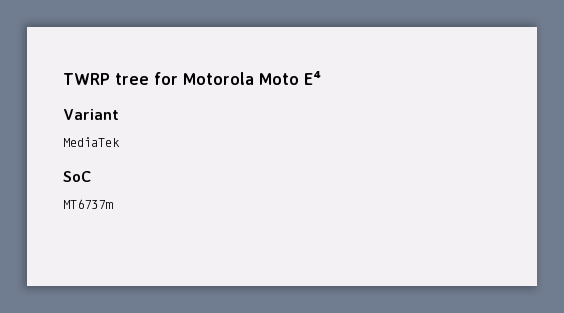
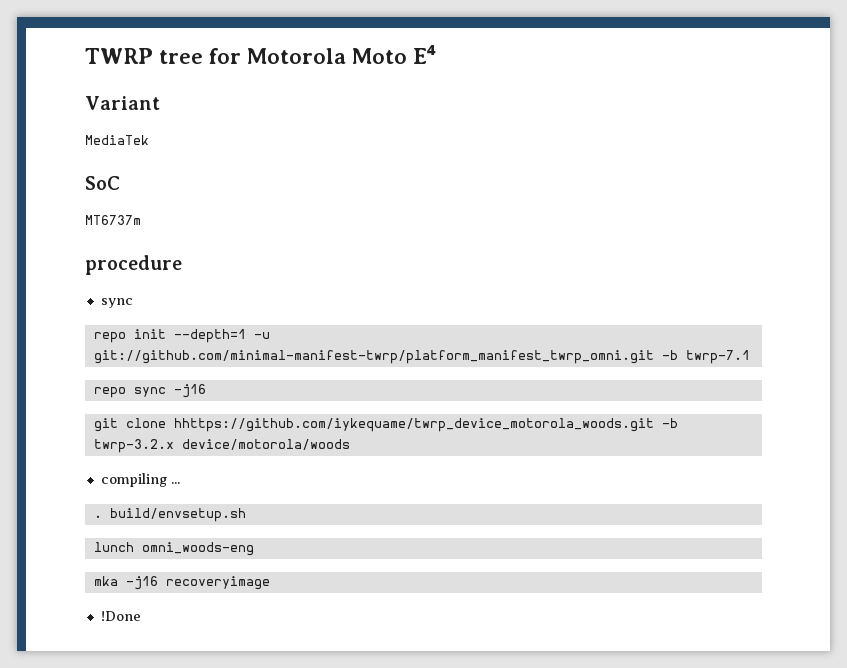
+ procedure
+ sync
+ repo init --depth=1 -u git://github.com/minimal-manifest-twrp/platform_manifest_twrp_omni.git -b twrp-7.1
+ repo sync -j16
+ git clone hhttps://github.com/iykequame/twrp_device_motorola_woods.git -b twrp-3.2.x device/motorola/woods
+ compiling ...
+ . build/envsetup.sh
+ lunch omni_woods-eng
+ mka -j16 recoveryimage
+ !Done

